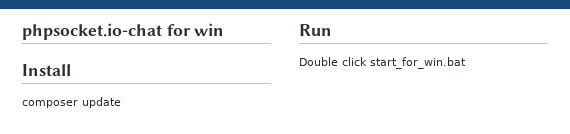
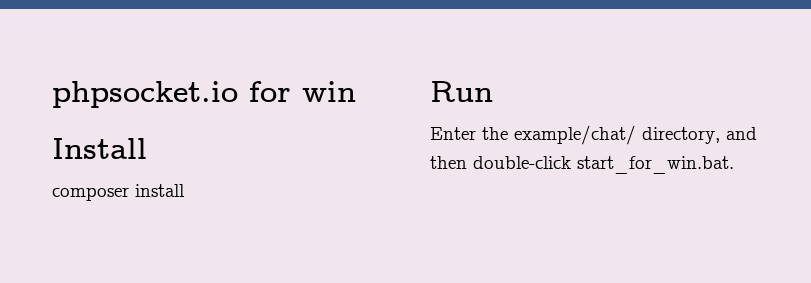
- phpsocket.io-chat for win
+ phpsocket.io for win
- composer update
+ composer install
- Double click start_for_win.bat
+ Enter the example/chat/ directory, and then double-click start_for_win.bat.

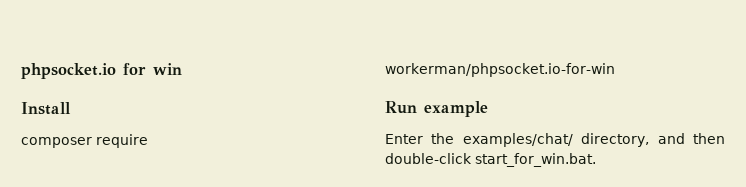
- composer install
+ composer require workerman/phpsocket.io-for-win
- Run
+ Run example
- Enter the example/chat/ directory, and then double-click start_for_win.bat.
+ Enter the examples/chat/ directory, and then double-click start_for_win.bat.

